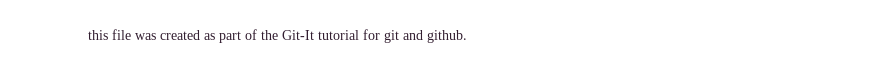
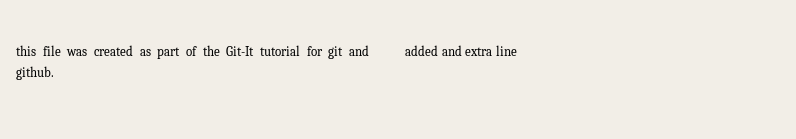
+ added and extra line

